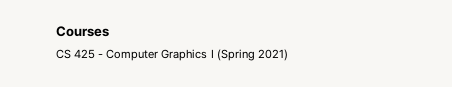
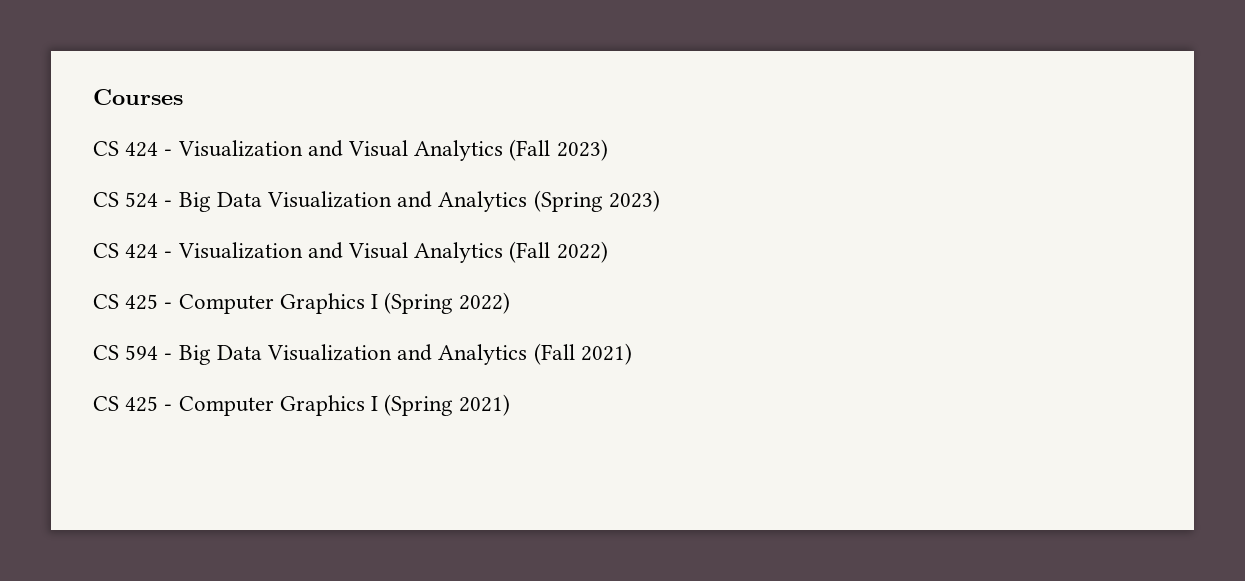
+ CS 424 - Visualization and Visual Analytics (Fall 2023)
+ CS 524 - Big Data Visualization and Analytics (Spring 2023)
+ CS 424 - Visualization and Visual Analytics (Fall 2022)
+ CS 425 - Computer Graphics I (Spring 2022)
+ CS 594 - Big Data Visualization and Analytics (Fall 2021)

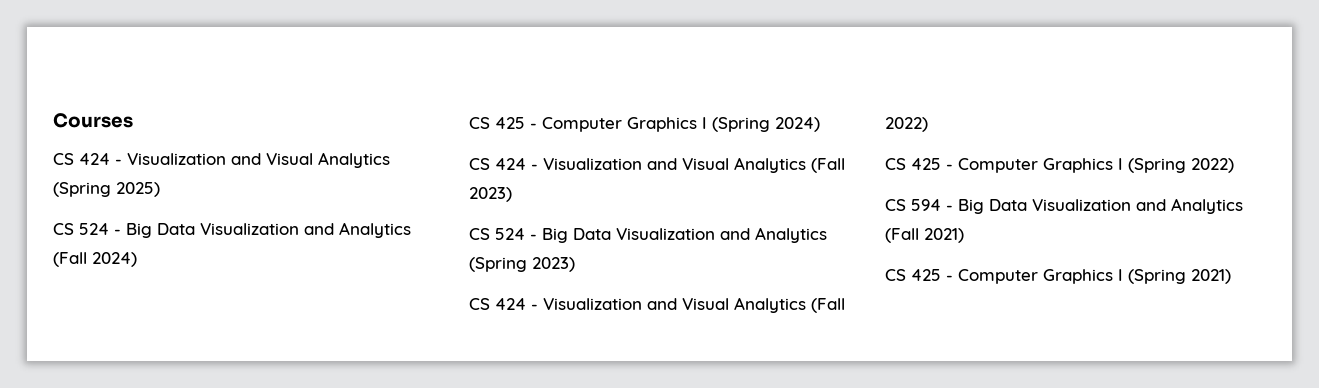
+ CS 424 - Visualization and Visual Analytics (Spring 2025)
+ CS 524 - Big Data Visualization and Analytics (Fall 2024)
+ CS 425 - Computer Graphics I (Spring 2024)

